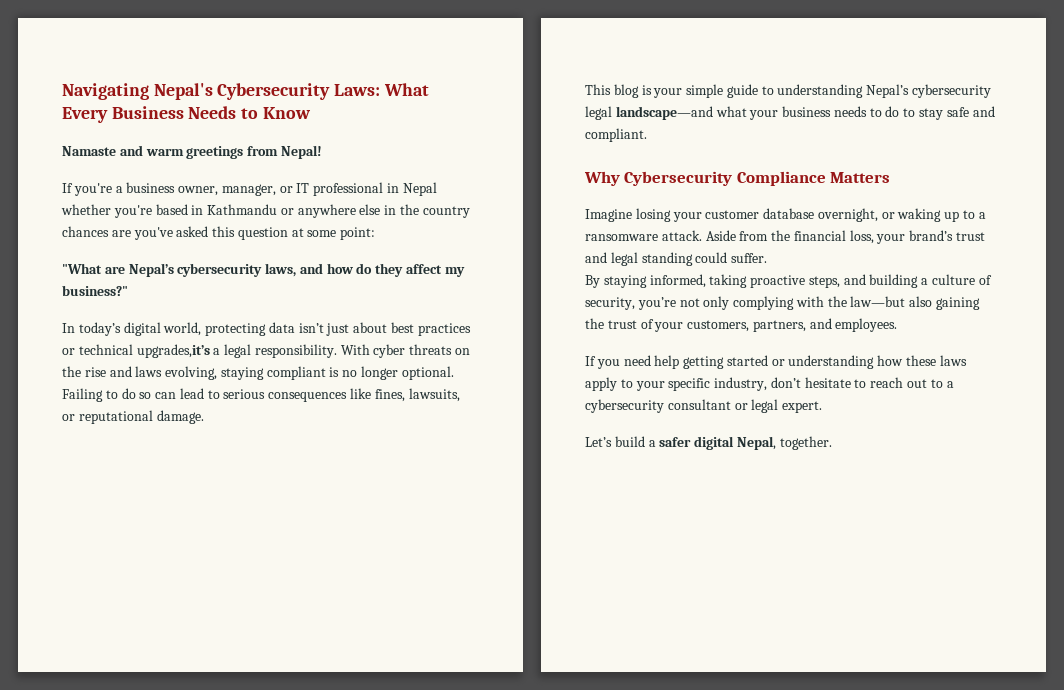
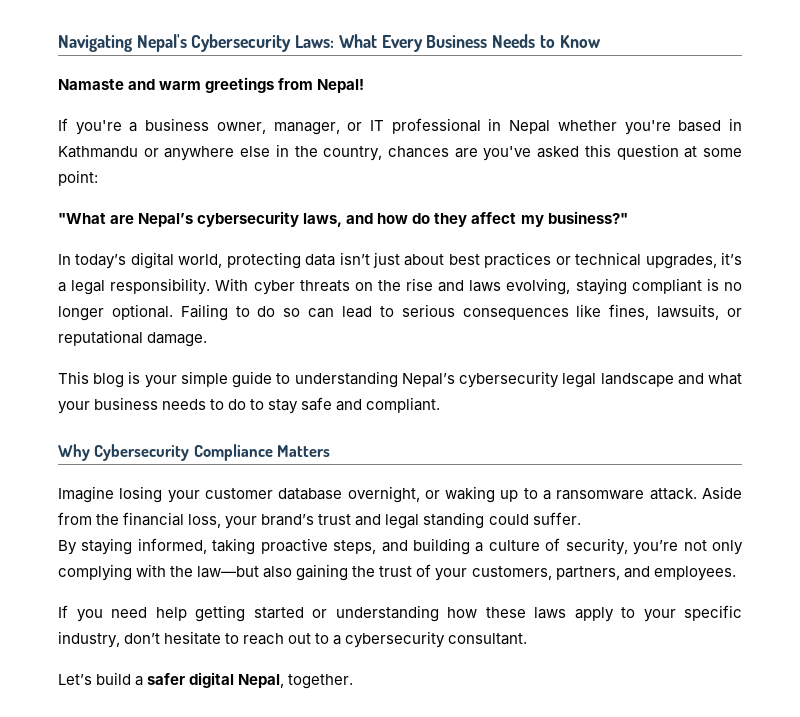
- If you're a business owner, manager, or IT professional in Nepal whether you're based in Kathmandu or anywhere else in the country chances are you've asked this question at some point:
+ If you're a business owner, manager, or IT professional in Nepal whether you're based in Kathmandu or anywhere else in the country, chances are you've asked this question at some point:
- In today’s digital world, protecting data isn’t just about best practices or technical upgrades,it’s a legal responsibility.
+ In today’s digital world, protecting data isn’t just about best practices or technical upgrades, it’s a legal responsibility.
- This blog is your simple guide to understanding Nepal’s cybersecurity legal landscape—and what your business needs to do to stay safe and compliant.
+ This blog is your simple guide to understanding Nepal’s cybersecurity legal landscape and what your business needs to do to stay safe and compliant.
- If you need help getting started or understanding how these laws apply to your specific industry, don’t hesitate to reach out to a cybersecurity consultant or legal expert.
+ If you need help getting started or understanding how these laws apply to your specific industry, don’t hesitate to reach out to a cybersecurity consultant.

